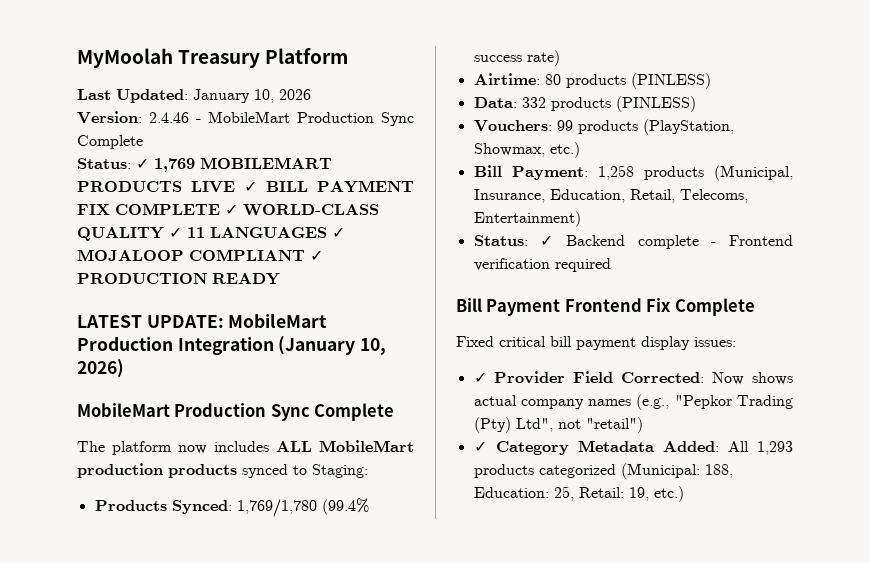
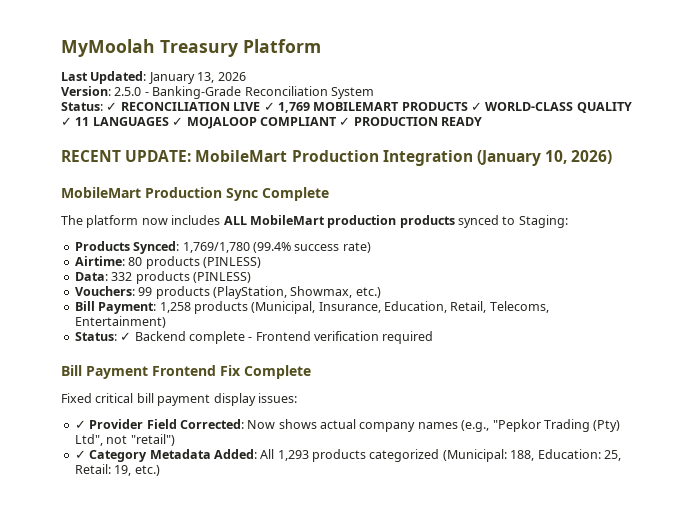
- Last Updated: January 10, 2026
+ Last Updated: January 13, 2026
- Version: 2.4.46 - MobileMart Production Sync Complete
- Status: ✓ 1,769 MOBILEMART PRODUCTS LIVE ✓ BILL PAYMENT FIX COMPLETE ✓ WORLD-CLASS QUALITY ✓ 11 LANGUAGES ✓ MOJALOOP COMPLIANT ✓ PRODUCTION READY
+ Version: 2.5.0 - Banking-Grade Reconciliation System
+ Status: ✓ RECONCILIATION LIVE ✓ 1,769 MOBILEMART PRODUCTS ✓ WORLD-CLASS QUALITY ✓ 11 LANGUAGES ✓ MOJALOOP COMPLIANT ✓ PRODUCTION READY
- LATEST UPDATE: MobileMart Production Integration (January 10, 2026)
+ RECENT UPDATE: MobileMart Production Integration (January 10, 2026)

